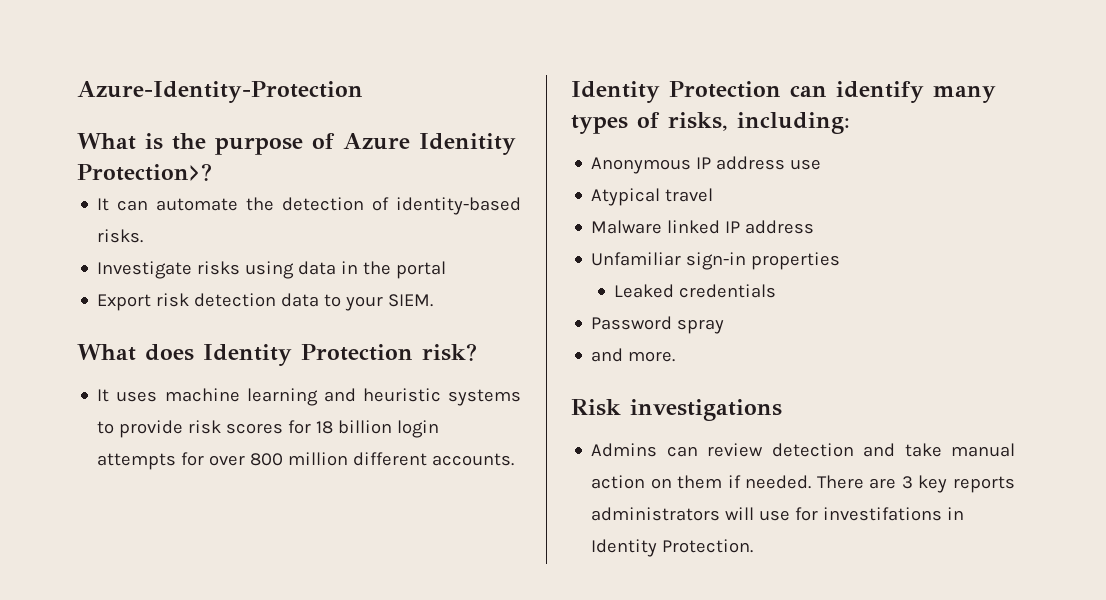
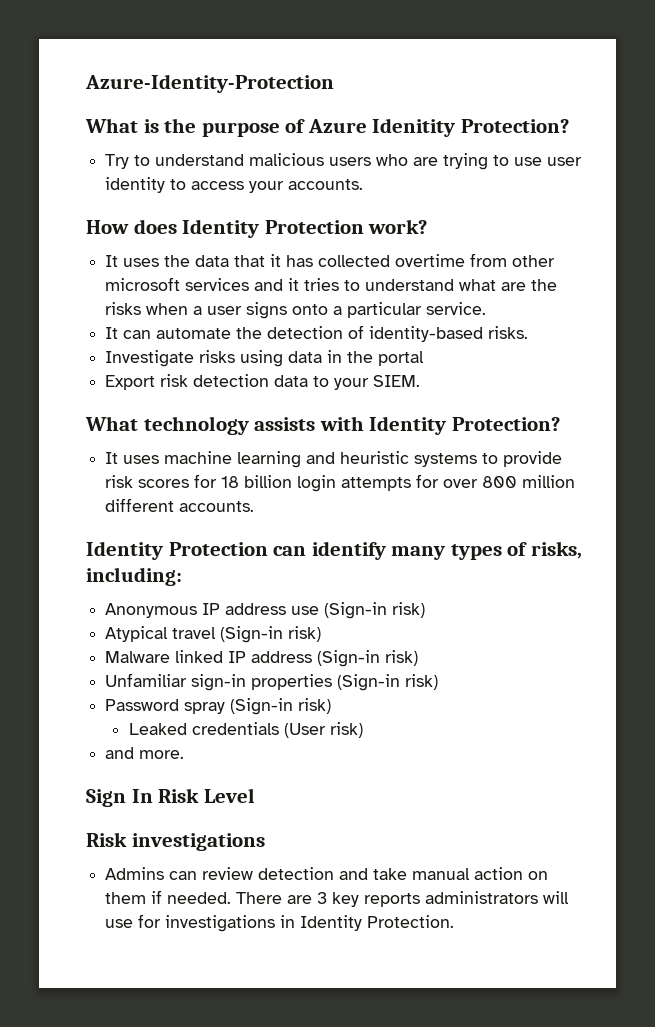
- What is the purpose of Azure Idenitity Protection>?
+ What is the purpose of Azure Idenitity Protection?
+ Try to understand malicious users who are trying to use user identity to access your accounts.
+ How does Identity Protection work?
+ It uses the data that it has collected overtime from other microsoft services and it tries to understand what are the risks when a user signs onto a particular service.
- What does Identity Protection risk?
+ What technology assists with Identity Protection?
- Anonymous IP address use
+ Anonymous IP address use (Sign-in risk)
- Atypical travel
+ Atypical travel (Sign-in risk)
- Malware linked IP address
+ Malware linked IP address (Sign-in risk)
- Unfamiliar sign-in properties
+ Unfamiliar sign-in properties (Sign-in risk)
+ Password spray (Sign-in risk)
- Leaked credentials
- Password spray
+ Leaked credentials (User risk)
+ Sign In Risk Level
- There are 3 key reports administrators will use for investifations in Identity Protection.
+ There are 3 key reports administrators will use for investigations in Identity Protection.

